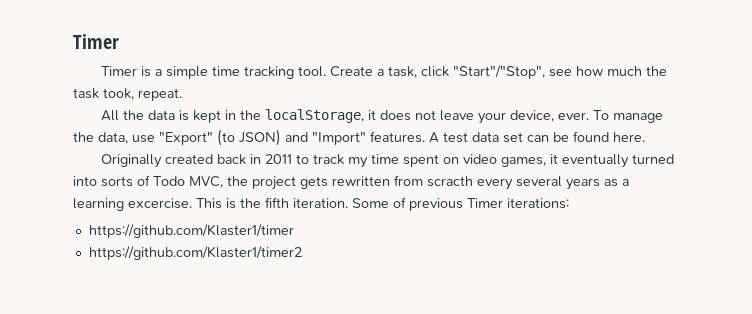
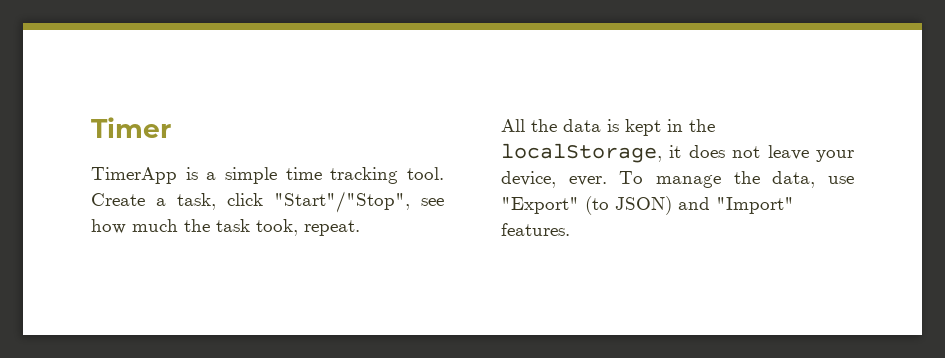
- Timer is a simple time tracking tool.
+ TimerApp is a simple time tracking tool.
- A test data set can be found here.
- Originally created back in 2011 to track my time spent on video games, it eventually turned into sorts of Todo MVC, the project gets rewritten from scracth every several years as a learning excercise. This is the fifth iteration. Some of previous Timer iterations:
- https://github.com/Klaster1/timer
- https://github.com/Klaster1/timer2

